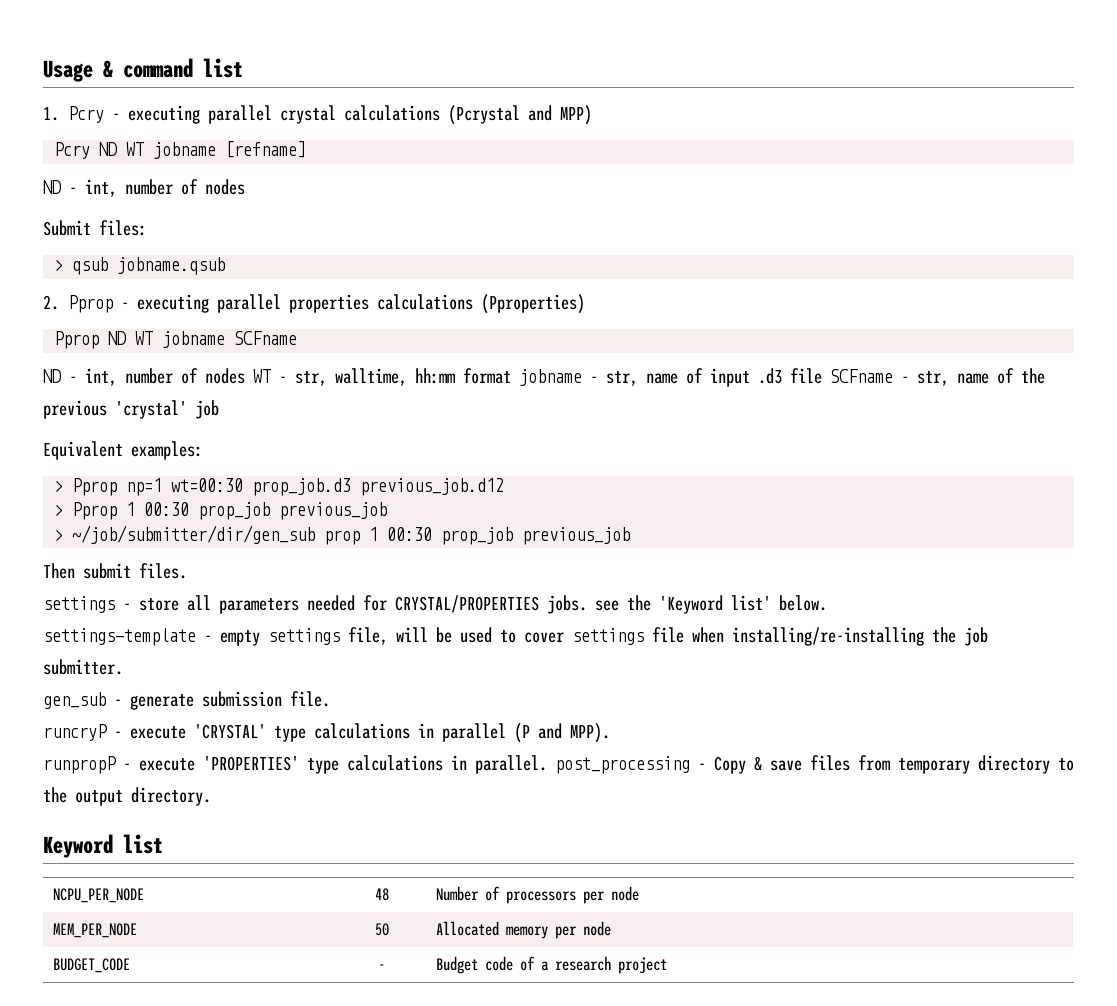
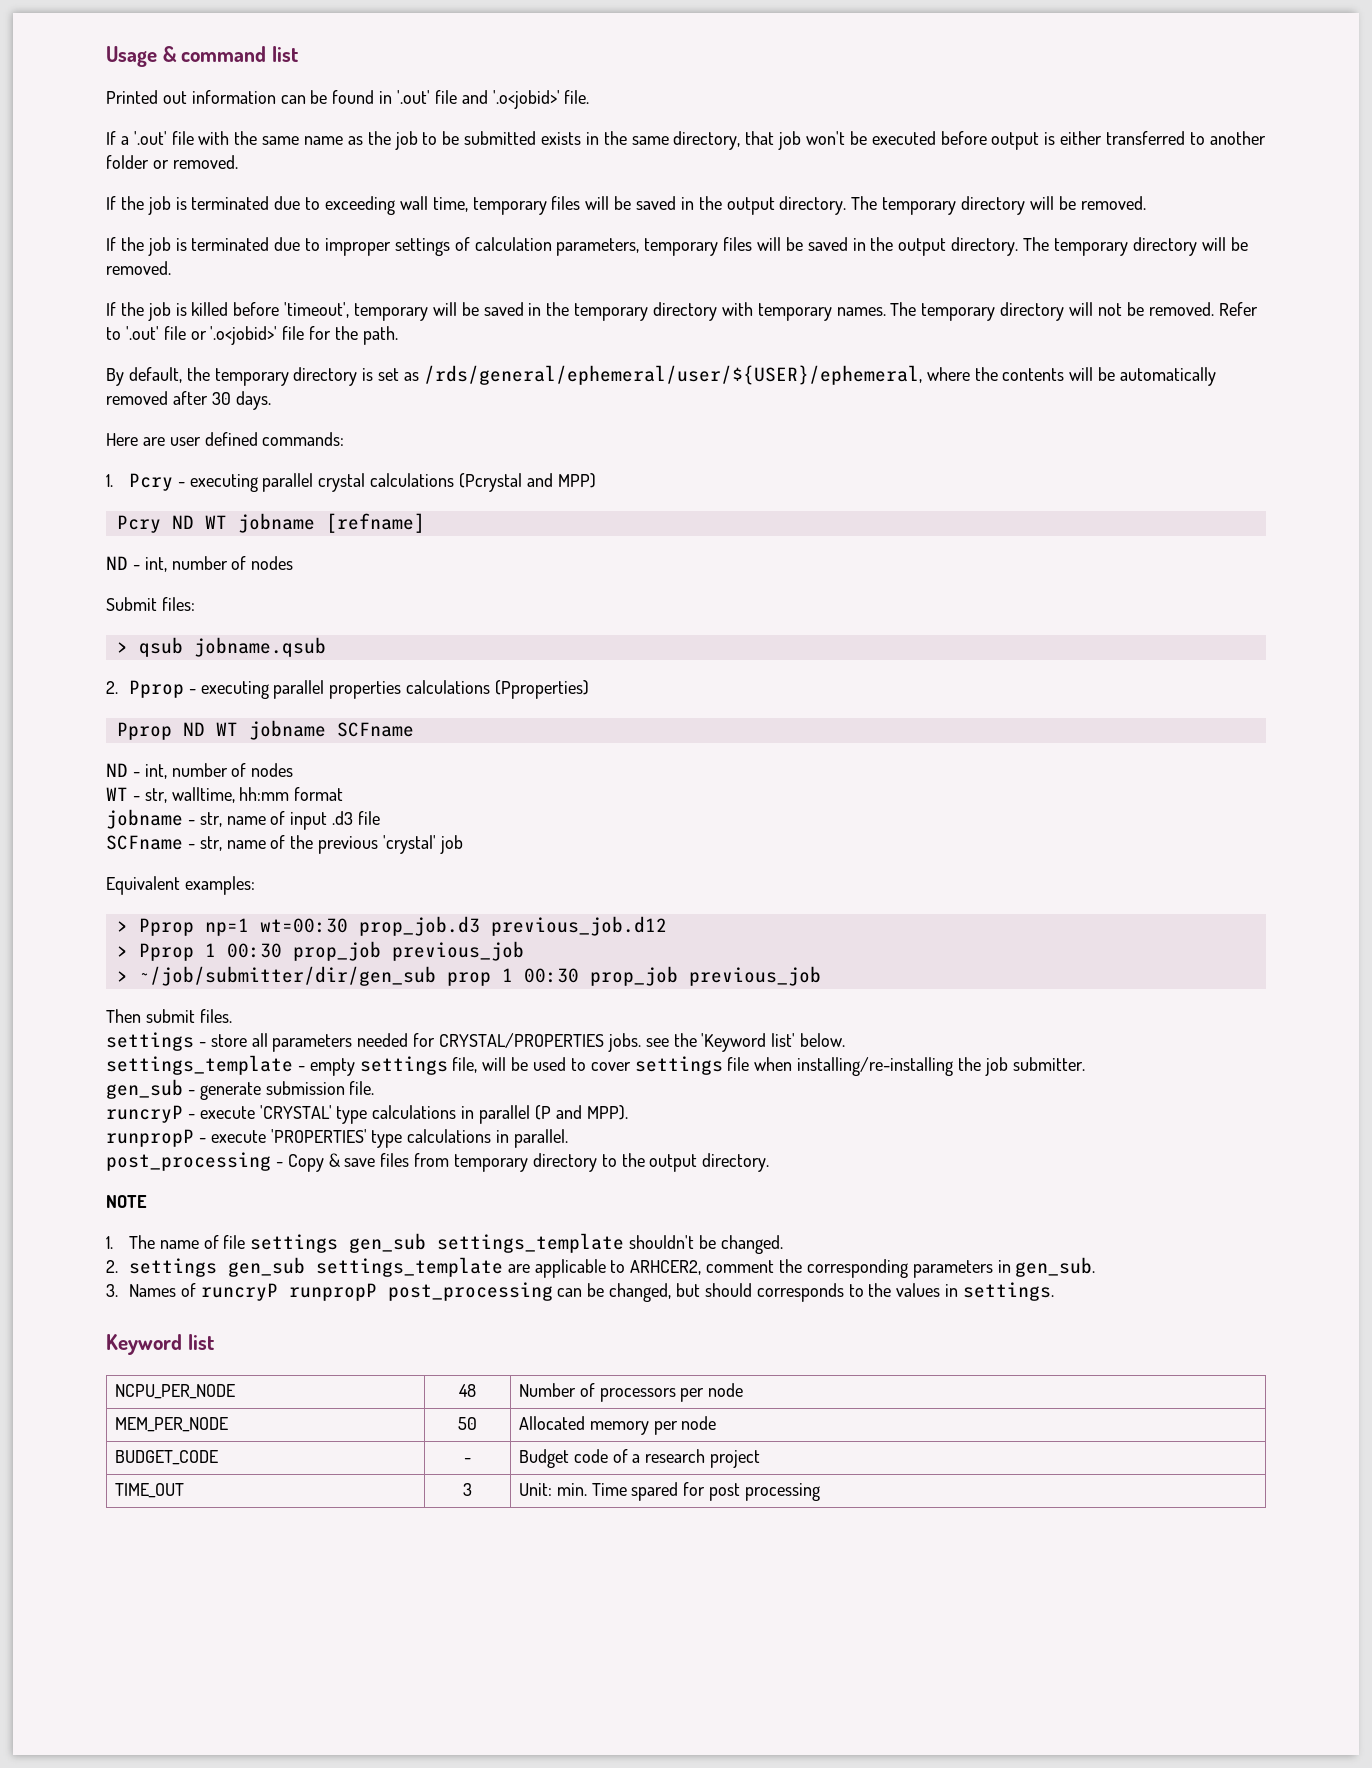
+ Printed out information can be found in '.out' file and '.o<jobid>' file.
+ If a '.out' file with the same name as the job to be submitted exists in the same directory, that job won't be executed before output is either transferred to another folder or removed.
+ If the job is terminated due to exceeding wall time, temporary files will be saved in the output directory. The temporary directory will be removed.
+ If the job is terminated due to improper settings of calculation parameters, temporary files will be saved in the output directory. The temporary directory will be removed.
+ If the job is killed before 'timeout', temporary will be saved in the temporary directory with temporary names. The temporary directory will not be removed. Refer to '.out' file or '.o<jobid>' file for the path.
+ By default, the temporary directory is set as /rds/general/ephemeral/user/${USER}/ephemeral, where the contents will be automatically removed after 30 days.
+ Here are user defined commands:
  Pprop ND WT jobname SCFname
- ND - int, number of nodes WT - str, walltime, hh:mm format jobname - str, name of input .d3 file SCFname - str, name of the previous 'crystal' job
+ ND - int, number of nodes
+ WT - str, walltime, hh:mm format
+ jobname - str, name of input .d3 file
+ SCFname - str, name of the previous 'crystal' job
- settings-template - empty settings file, will be used to cover settings file when installing/re-installing the job submitter.
+ settings_template - empty settings file, will be used to cover settings file when installing/re-installing the job submitter.
- runpropP - execute 'PROPERTIES' type calculations in parallel. post_processing - Copy & save files from temporary directory to the output directory.
+ runpropP - execute 'PROPERTIES' type calculations in parallel.
+ post_processing - Copy & save files from temporary directory to the output directory.
+ NOTE
+ 1. The name of file settings gen_sub settings_template shouldn't be changed.
+ 2. settings gen_sub settings_template are applicable to ARHCER2, comment the corresponding parameters in gen_sub.
+ 3. Names of runcryP runpropP post_processing can be changed, but should corresponds to the values in settings.
+ TIME_OUT | 3 | Unit: min. Time spared for post processing

